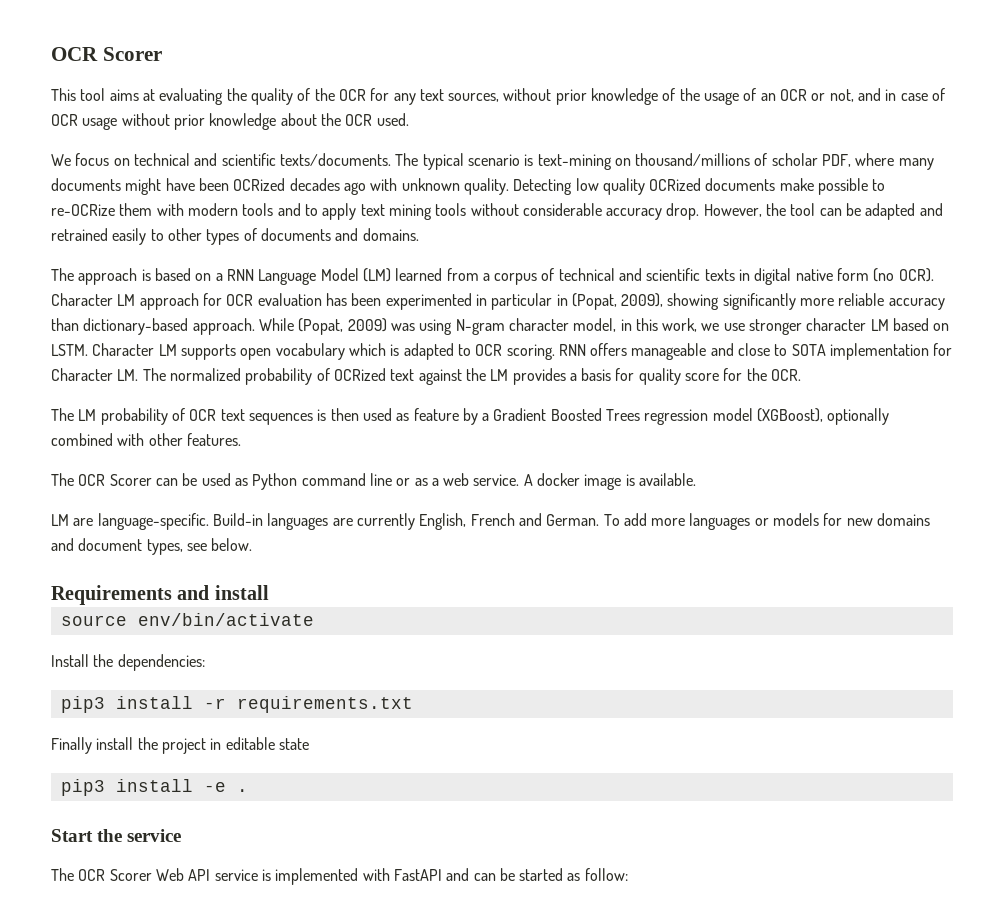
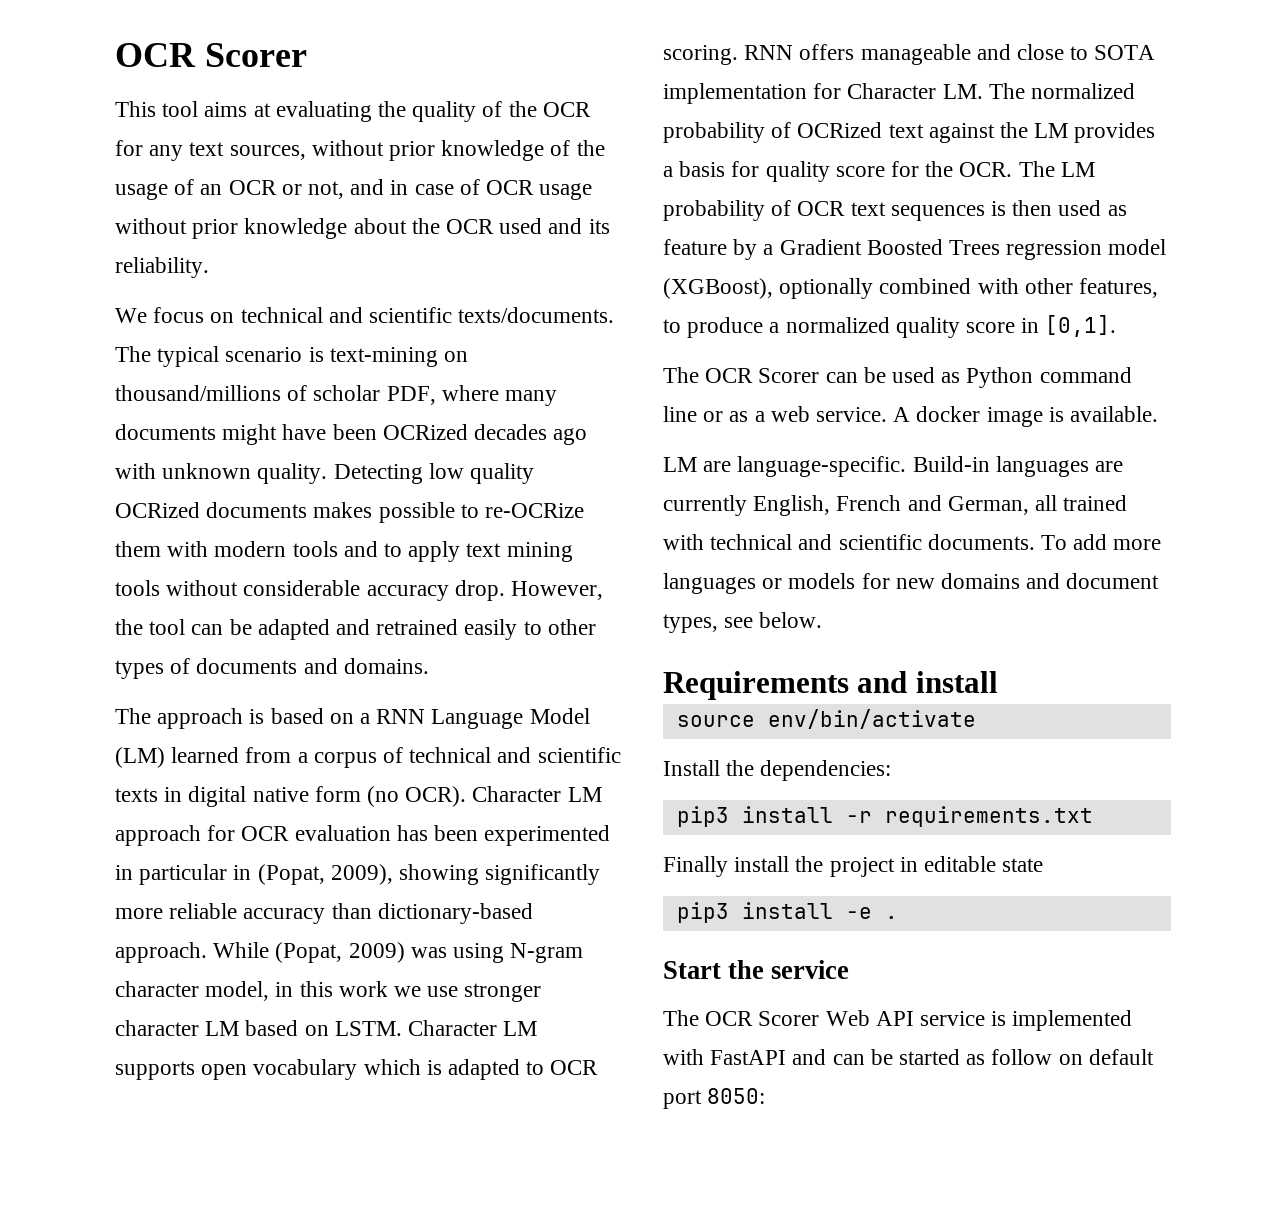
- This tool aims at evaluating the quality of the OCR for any text sources, without prior knowledge of the usage of an OCR or not, and in case of OCR usage without prior knowledge about the OCR used.
+ This tool aims at evaluating the quality of the OCR for any text sources, without prior knowledge of the usage of an OCR or not, and in case of OCR usage without prior knowledge about the OCR used and its reliability.
- Detecting low quality OCRized documents make possible to re-OCRize them with modern tools and to apply text mining tools without considerable accuracy drop.
+ Detecting low quality OCRized documents makes possible to re-OCRize them with modern tools and to apply text mining tools without considerable accuracy drop.
- While (Popat, 2009) was using N-gram character model, in this work, we use stronger character LM based on LSTM.
+ While (Popat, 2009) was using N-gram character model, in this work we use stronger character LM based on LSTM.
- RNN offers manageable and close to SOTA implementation for Character LM. The normalized probability of OCRized text against the LM provides a basis for quality score for the OCR.
- The LM probability of OCR text sequences is then used as feature by a Gradient Boosted Trees regression model (XGBoost), optionally combined with other features.
+ RNN offers manageable and close to SOTA implementation for Character LM. The normalized probability of OCRized text against the LM provides a basis for quality score for the OCR. The LM probability of OCR text sequences is then used as feature by a Gradient Boosted Trees regression model (XGBoost), optionally combined with other features, to produce a normalized quality score in [0,1].
- Build-in languages are currently English, French and German.
+ Build-in languages are currently English, French and German, all trained with technical and scientific documents.
- The OCR Scorer Web API service is implemented with FastAPI and can be started as follow:
+ The OCR Scorer Web API service is implemented with FastAPI and can be started as follow on default port 8050:

